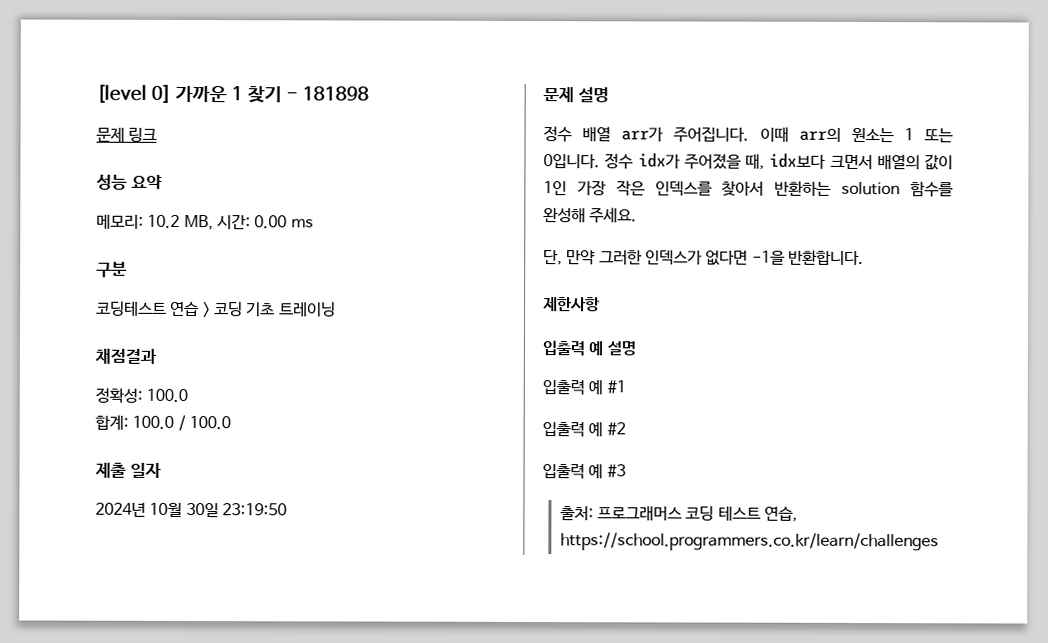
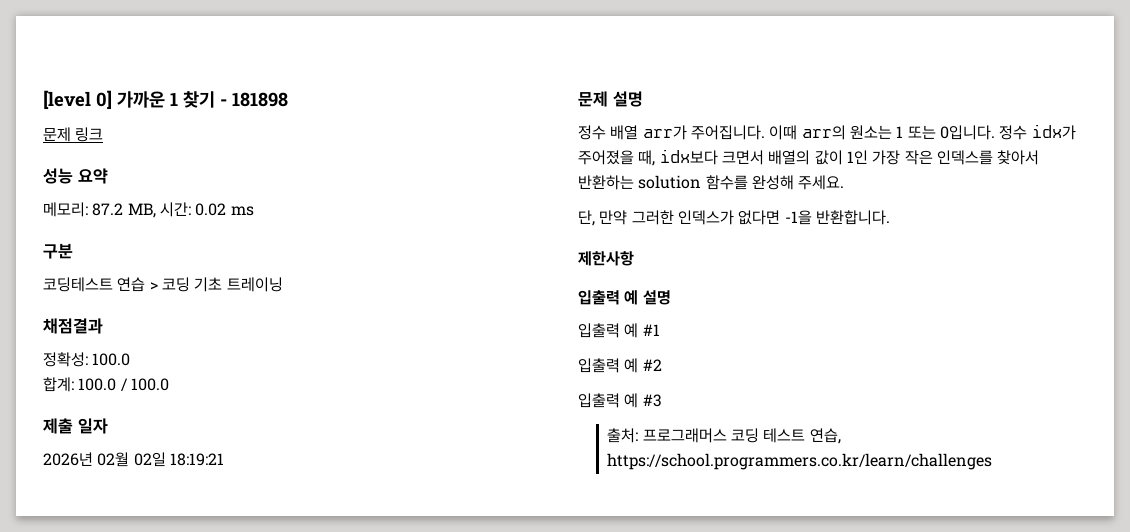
- 메모리: 10.2 MB, 시간: 0.00 ms
+ 메모리: 87.2 MB, 시간: 0.02 ms
- 2024년 10월 30일 23:19:50
+ 2026년 02월 02일 18:19:21

